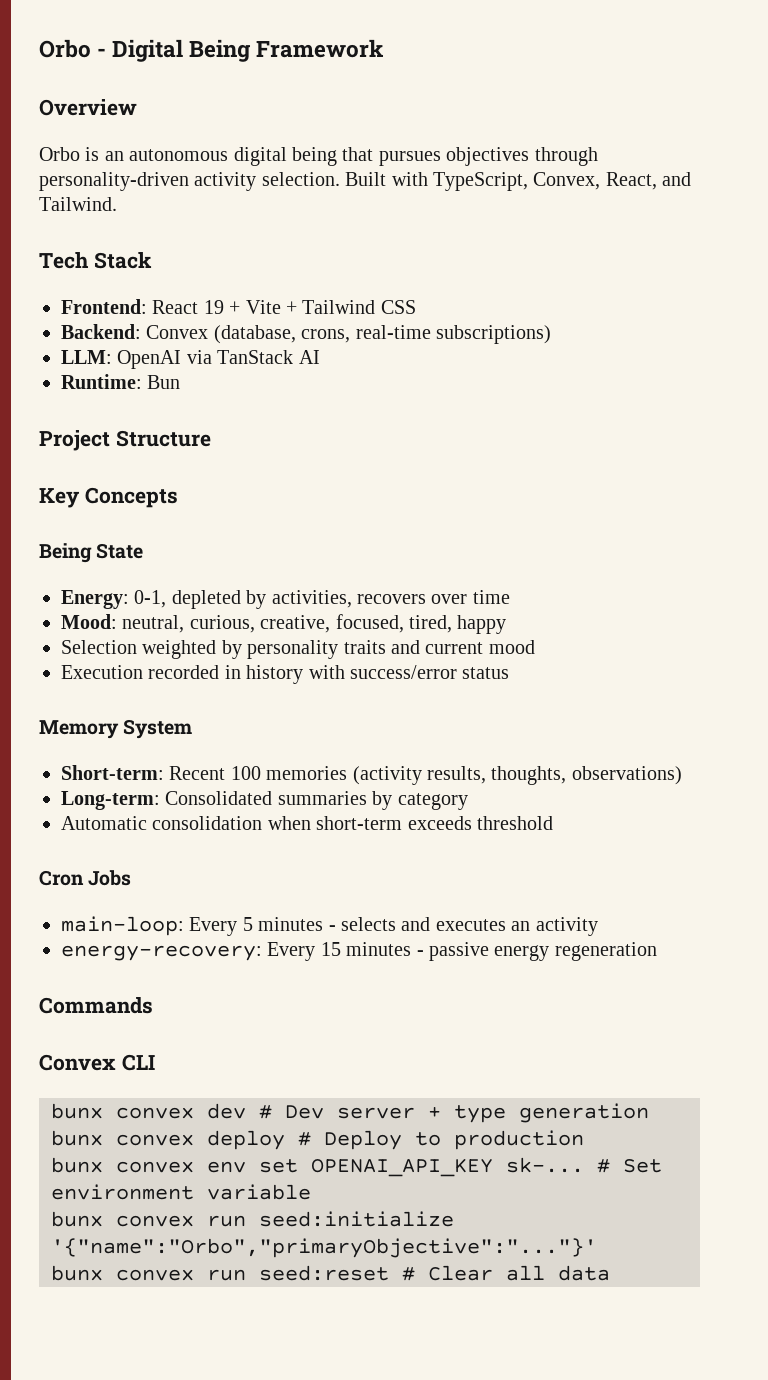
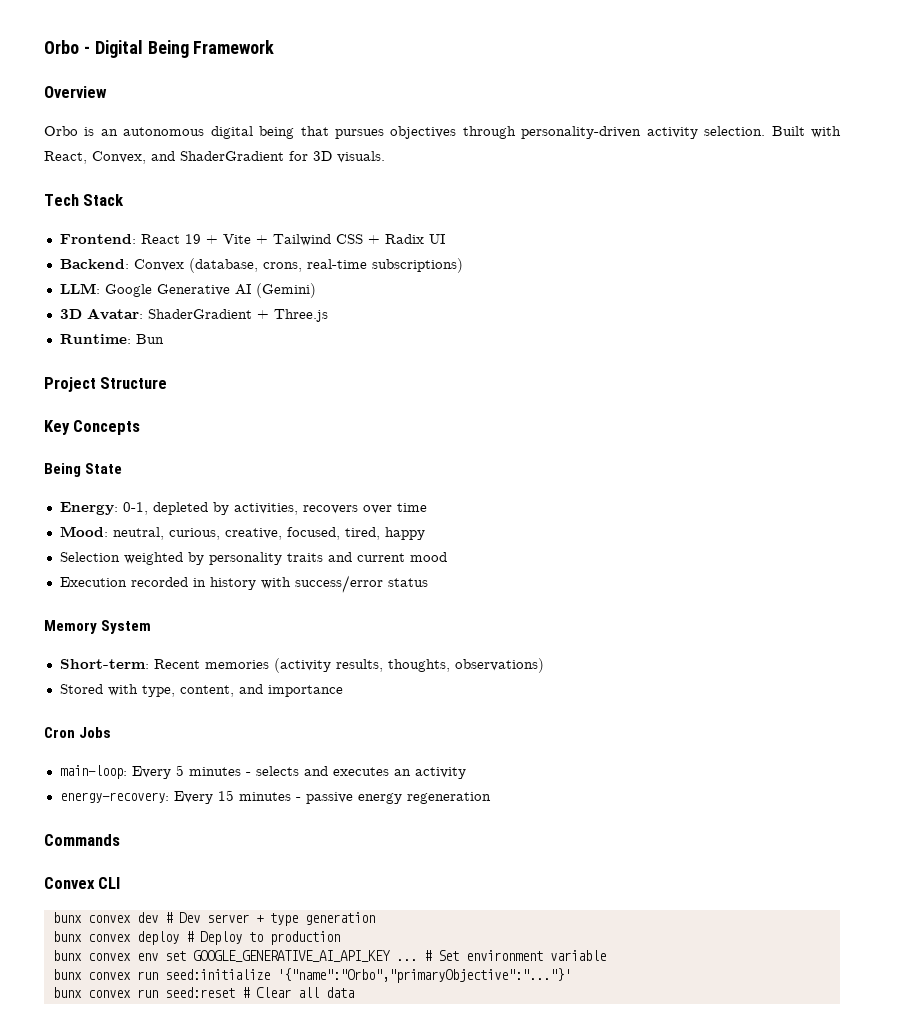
- Built with TypeScript, Convex, React, and Tailwind.
+ Built with React, Convex, and ShaderGradient for 3D visuals.
- Frontend: React 19 + Vite + Tailwind CSS
+ Frontend: React 19 + Vite + Tailwind CSS + Radix UI
- LLM: OpenAI via TanStack AI
+ LLM: Google Generative AI (Gemini)
+ 3D Avatar: ShaderGradient + Three.js
- Short-term: Recent 100 memories (activity results, thoughts, observations)
+ Short-term: Recent memories (activity results, thoughts, observations)
- Long-term: Consolidated summaries by category
- Automatic consolidation when short-term exceeds threshold
+ Stored with type, content, and importance
- bunx convex env set OPENAI_API_KEY sk-...
+ bunx convex env set GOOGLE_GENERATIVE_AI_API_KEY ...

